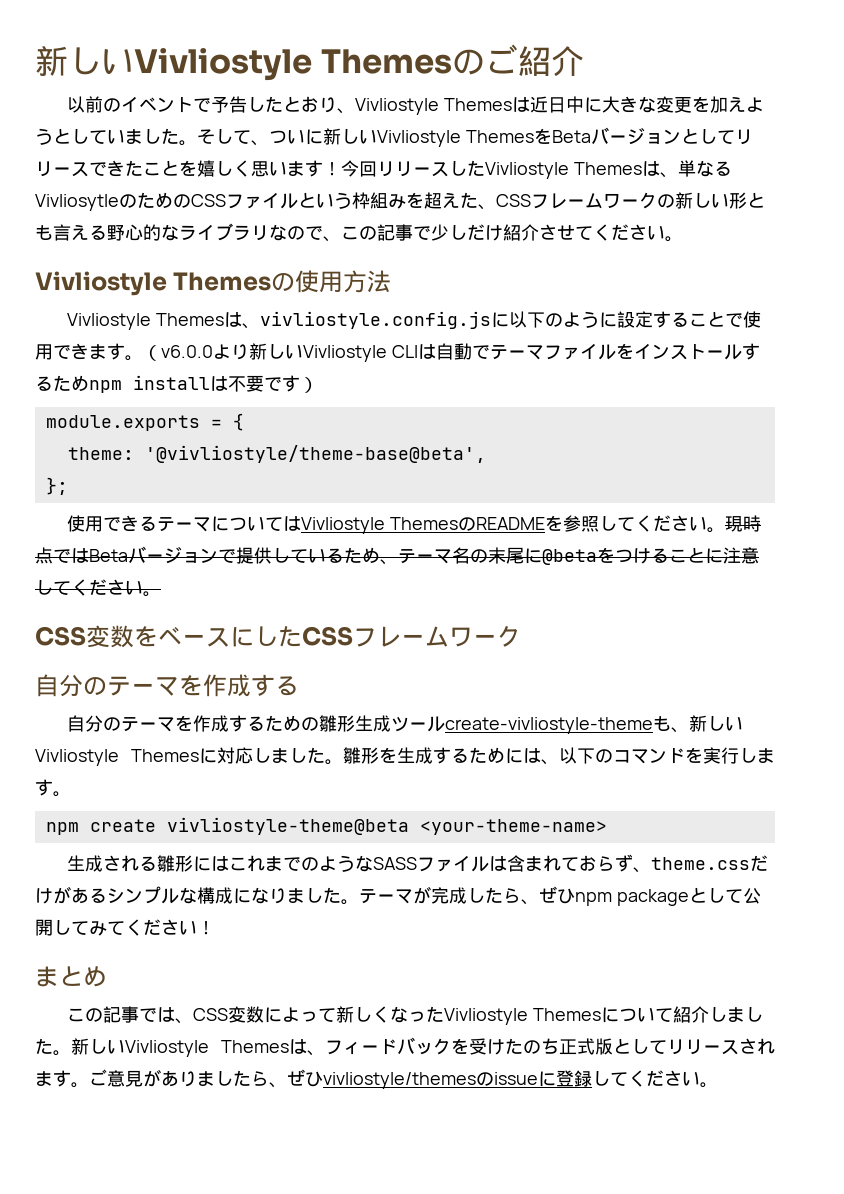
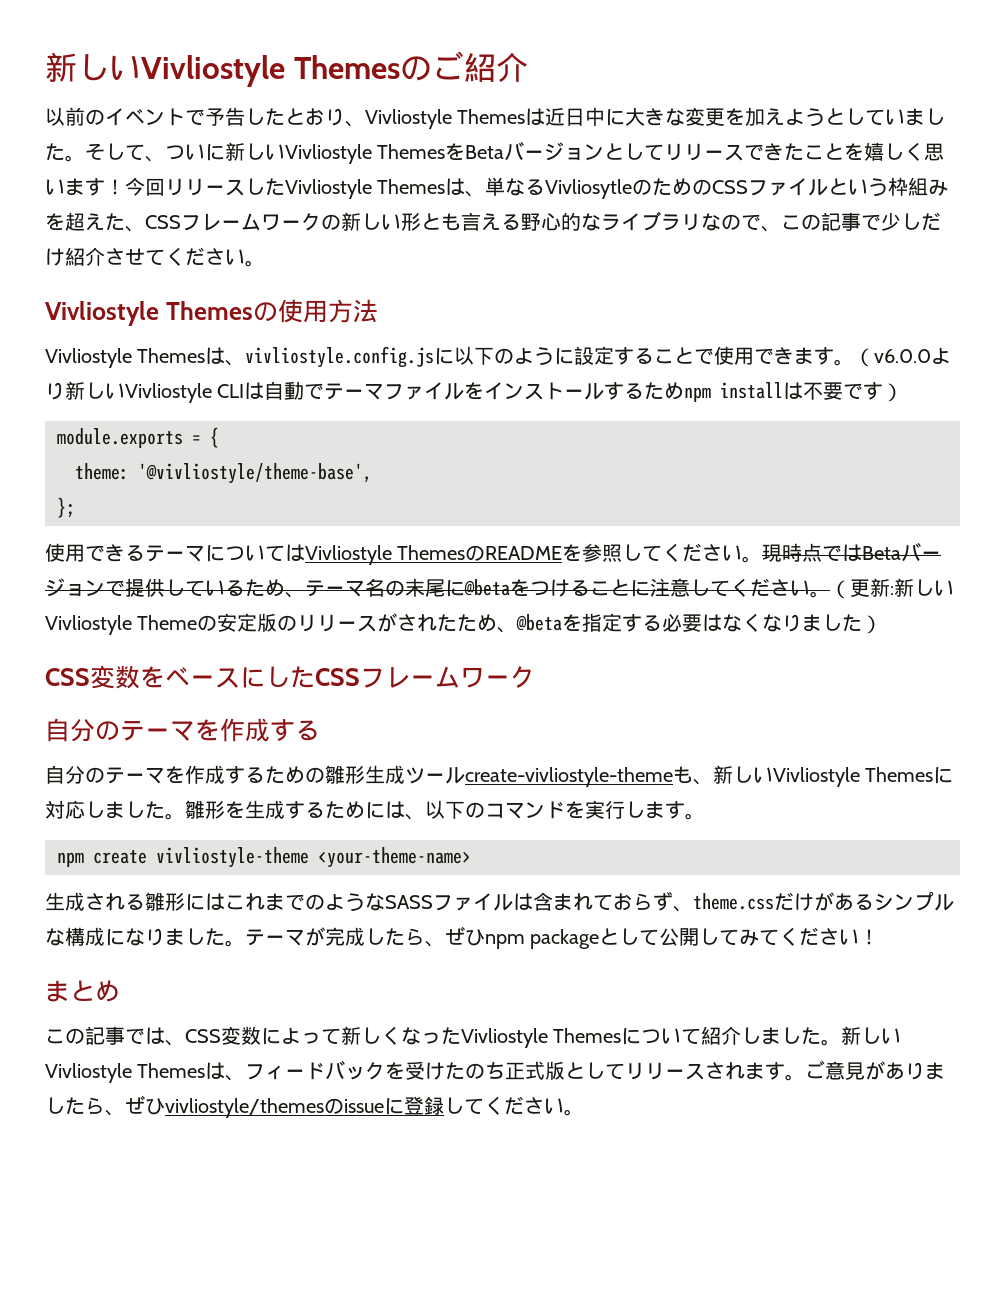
- theme: '@vivliostyle/theme-base@beta',
+ theme: '@vivliostyle/theme-base',
+ （更新:新しいVivliostyle Themeの安定版のリリースがされたため、@betaを指定する必要はなくなりました）
- npm create vivliostyle-theme@beta <your-theme-name>
+ npm create vivliostyle-theme <your-theme-name>

